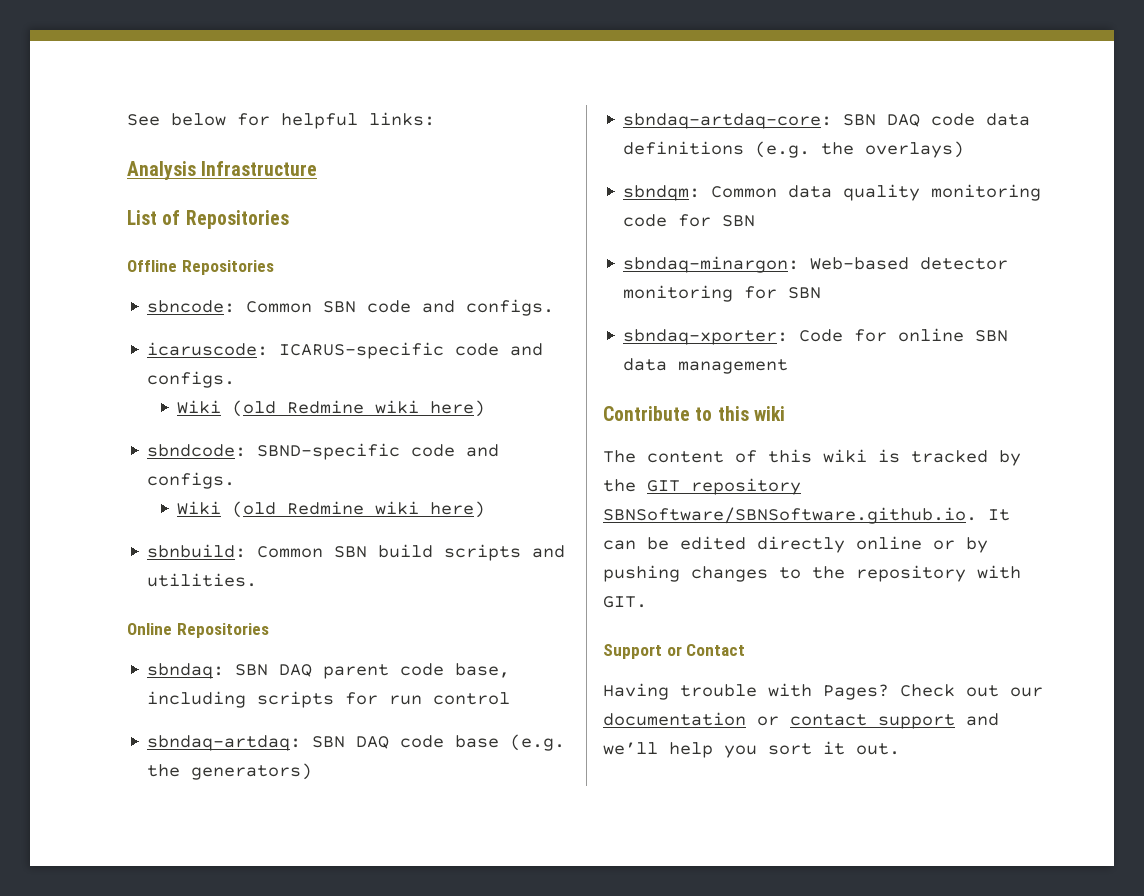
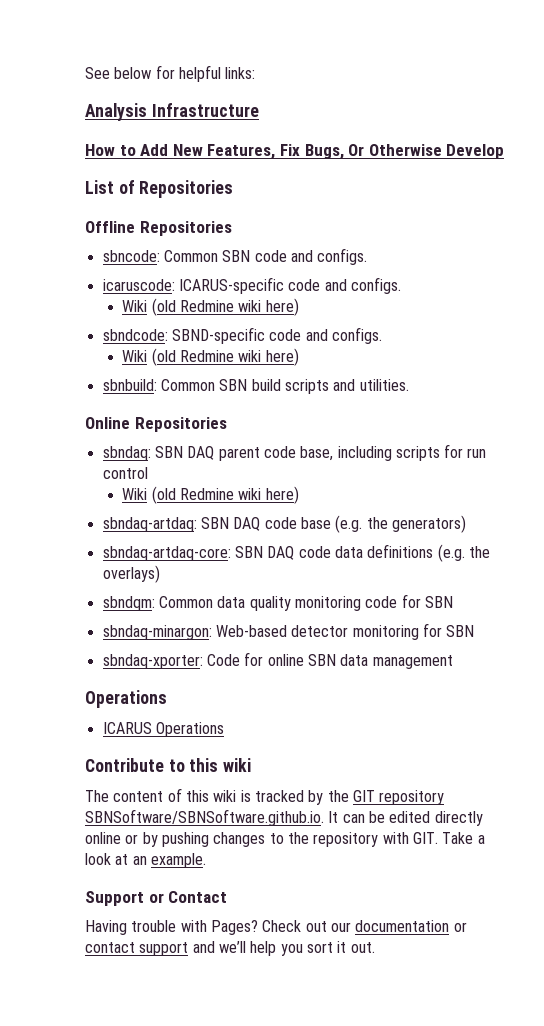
+ How to Add New Features, Fix Bugs, Or Otherwise Develop
  sbndaq: SBN DAQ parent code base, including scripts for run control
+ Wiki (old Redmine wiki here)
  sbndaq-xporter: Code for online SBN data management
+ Operations
+ ICARUS Operations
- The content of this wiki is tracked by the GIT repository SBNSoftware/SBNSoftware.github.io. It can be edited directly online or by pushing changes to the repository with GIT.
+ The content of this wiki is tracked by the GIT repository SBNSoftware/SBNSoftware.github.io. It can be edited directly online or by pushing changes to the repository with GIT. Take a look at an example.

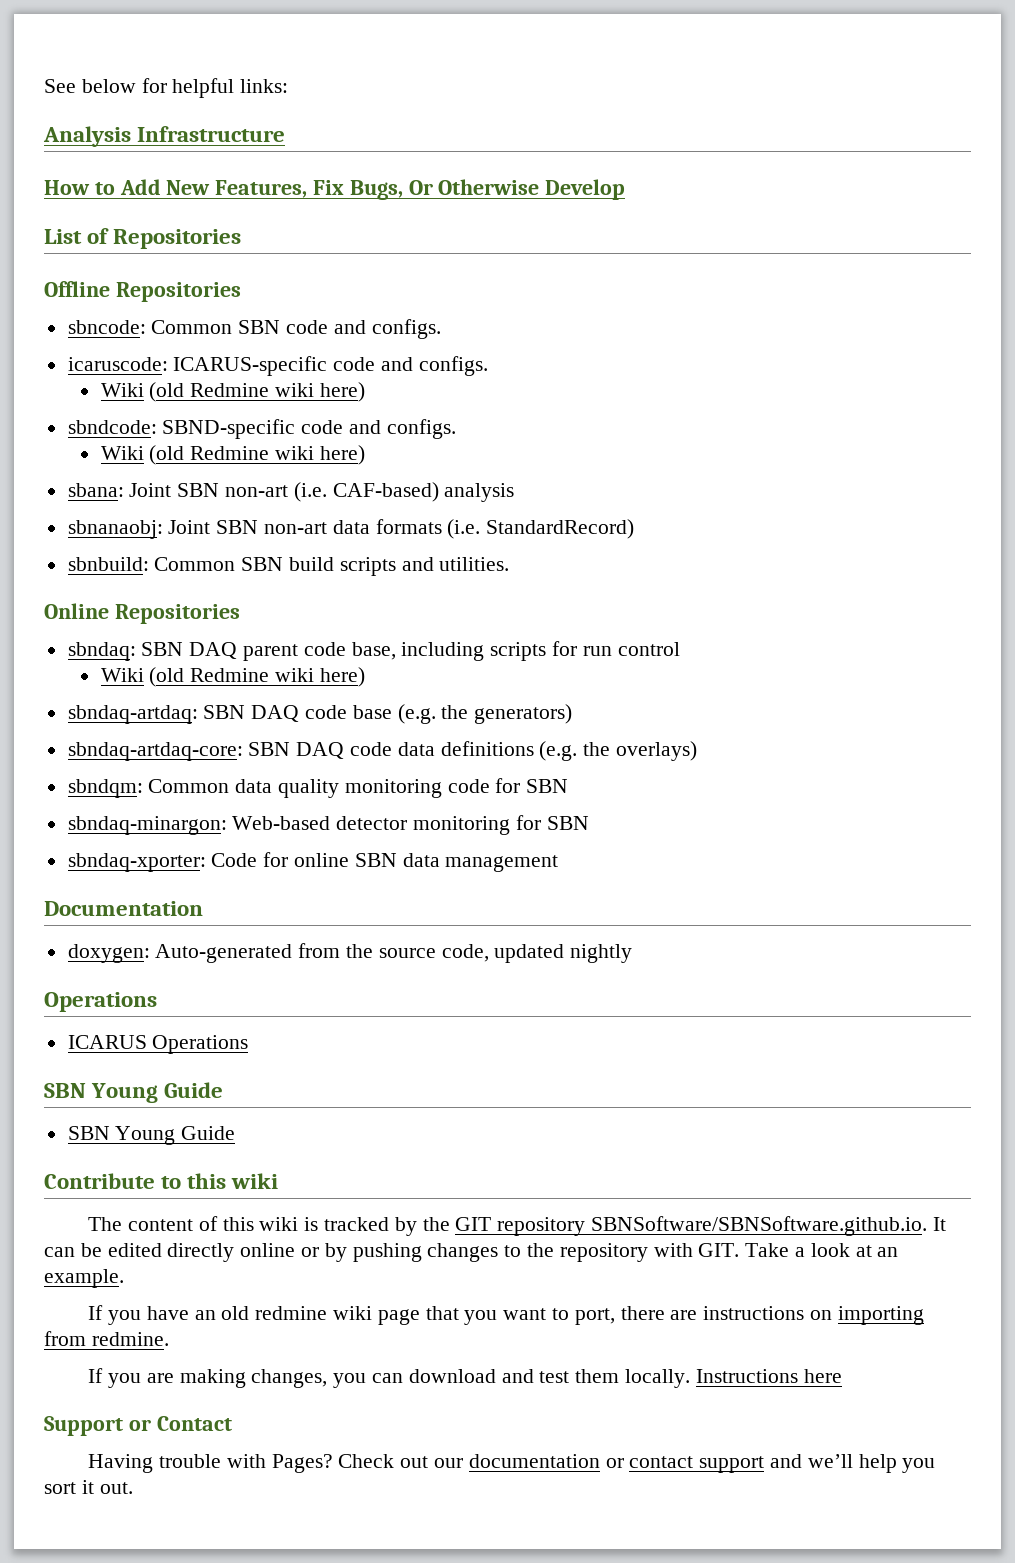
+ sbana: Joint SBN non-art (i.e. CAF-based) analysis
+ sbnanaobj: Joint SBN non-art data formats (i.e. StandardRecord)
  sbndaq-xporter: Code for online SBN data management
+ Documentation
+ doxygen: Auto-generated from the source code, updated nightly
  Operations
  ICARUS Operations
+ SBN Young Guide
+ SBN Young Guide
+ If you have an old redmine wiki page that you want to port, there are instructions on importing from redmine.
+ If you are making changes, you can download and test them locally. Instructions here

